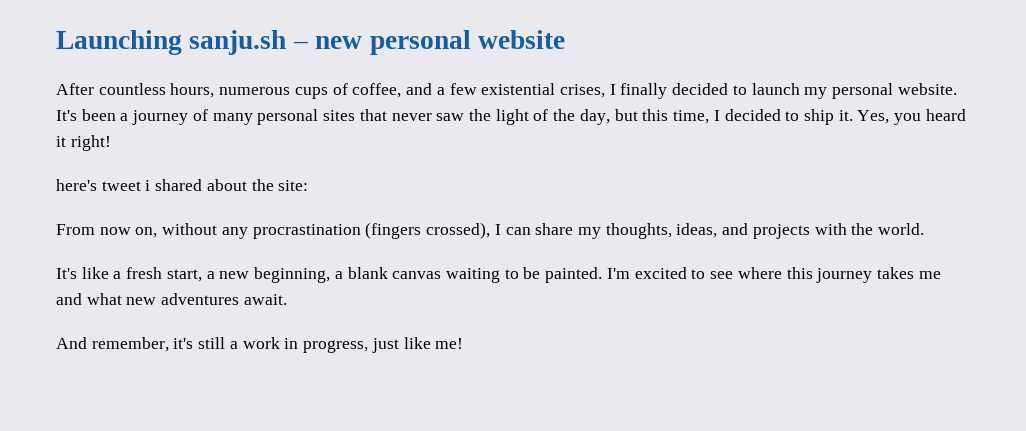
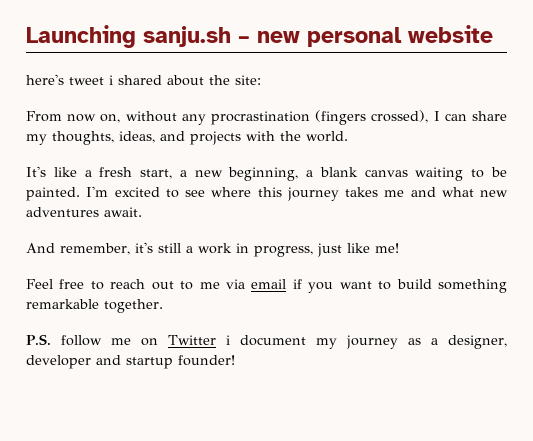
- After countless hours, numerous cups of coffee, and a few existential crises, I finally decided to launch my personal website. It's been a journey of many personal sites that never saw the light of the day, but this time, I decided to ship it. Yes, you heard it right!
+ Feel free to reach out to me via email if you want to build something remarkable together.
+ P.S. follow me on Twitter i document my journey as a designer, developer and startup founder!

